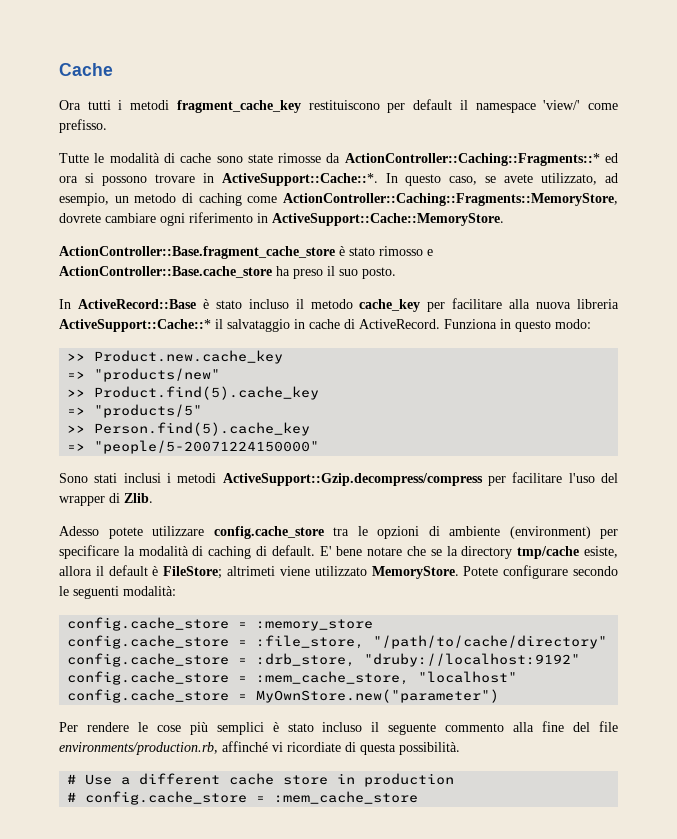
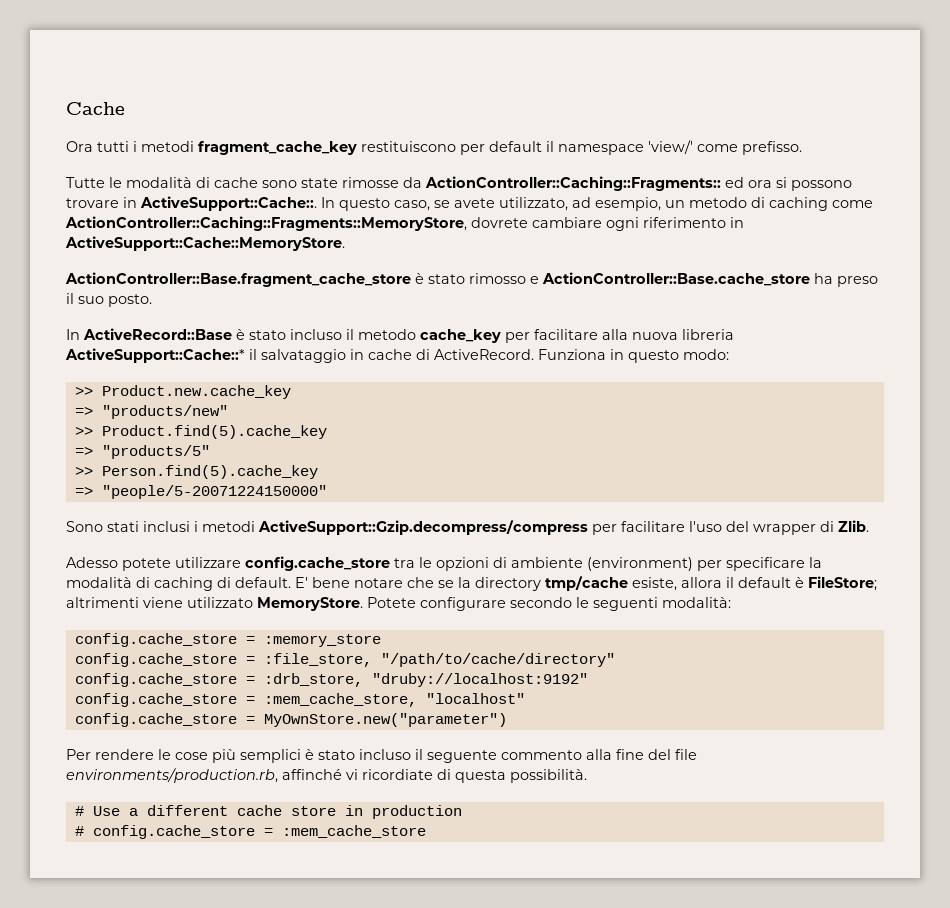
- Tutte le modalità di cache sono state rimosse da ActionController::Caching::Fragments::* ed ora si possono trovare in ActiveSupport::Cache::*.
+ Tutte le modalità di cache sono state rimosse da ActionController::Caching::Fragments:: ed ora si possono trovare in ActiveSupport::Cache::.
- E' bene notare che se la directory tmp/cache esiste, allora il default è FileStore; altrimeti viene utilizzato MemoryStore.
+ E' bene notare che se la directory tmp/cache esiste, allora il default è FileStore; altrimenti viene utilizzato MemoryStore.

